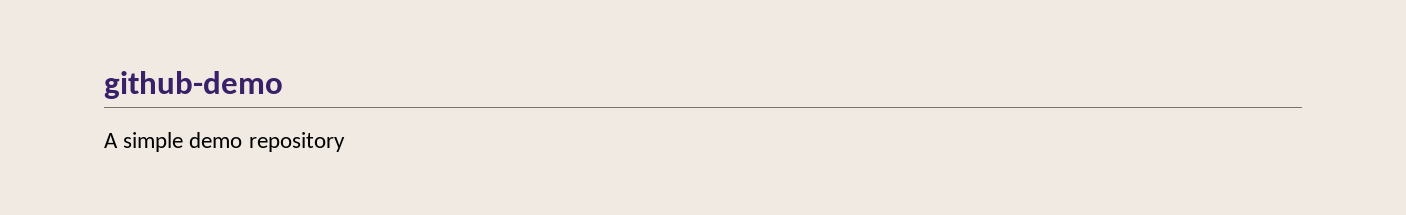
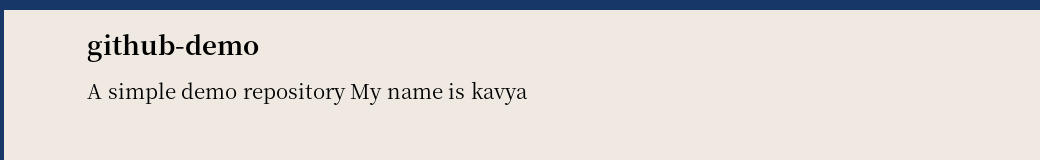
- A simple demo repository
+ A simple demo repository My name is kavya

